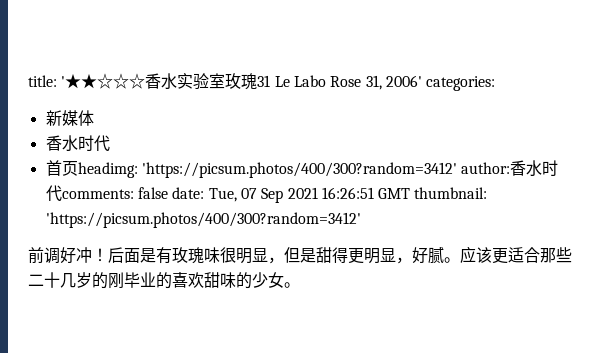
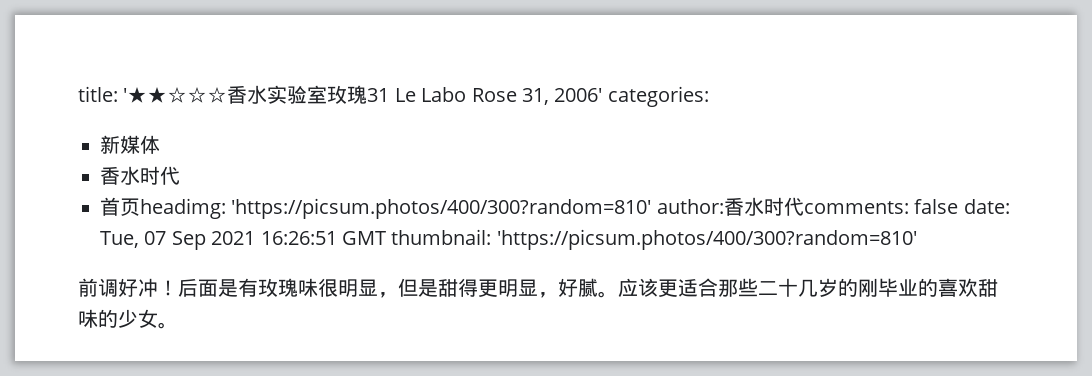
- 首页headimg: 'https://picsum.photos/400/300?random=3412' author:香水时代comments: false date: Tue, 07 Sep 2021 16:26:51 GMT thumbnail: 'https://picsum.photos/400/300?random=3412'
+ 首页headimg: 'https://picsum.photos/400/300?random=810' author:香水时代comments: false date: Tue, 07 Sep 2021 16:26:51 GMT thumbnail: 'https://picsum.photos/400/300?random=810'

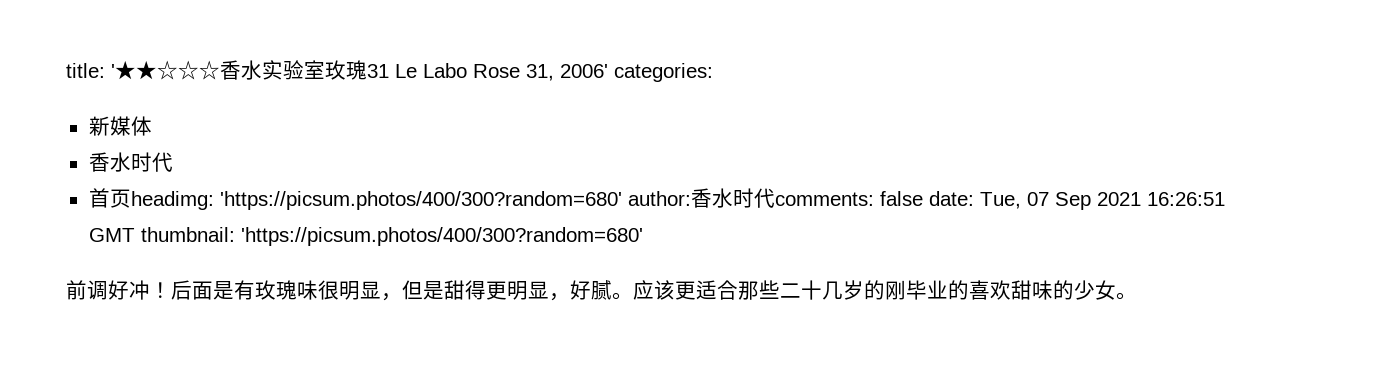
- 首页headimg: 'https://picsum.photos/400/300?random=810' author:香水时代comments: false date: Tue, 07 Sep 2021 16:26:51 GMT thumbnail: 'https://picsum.photos/400/300?random=810'
+ 首页headimg: 'https://picsum.photos/400/300?random=680' author:香水时代comments: false date: Tue, 07 Sep 2021 16:26:51 GMT thumbnail: 'https://picsum.photos/400/300?random=680'

